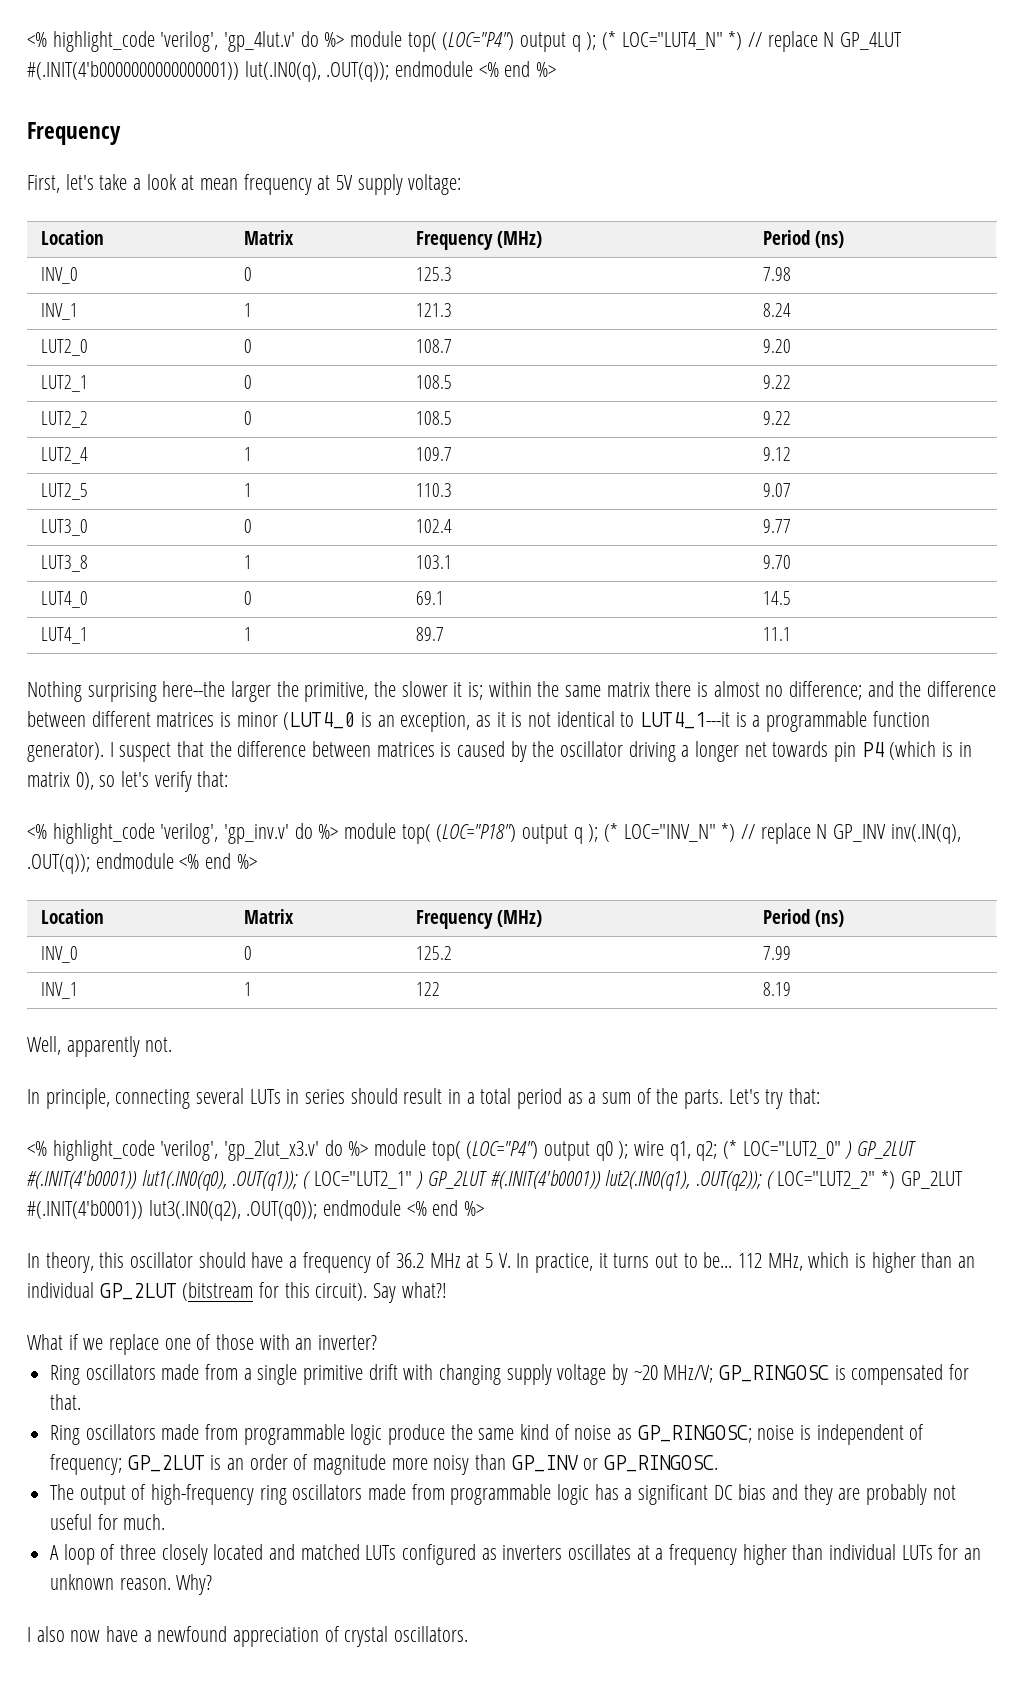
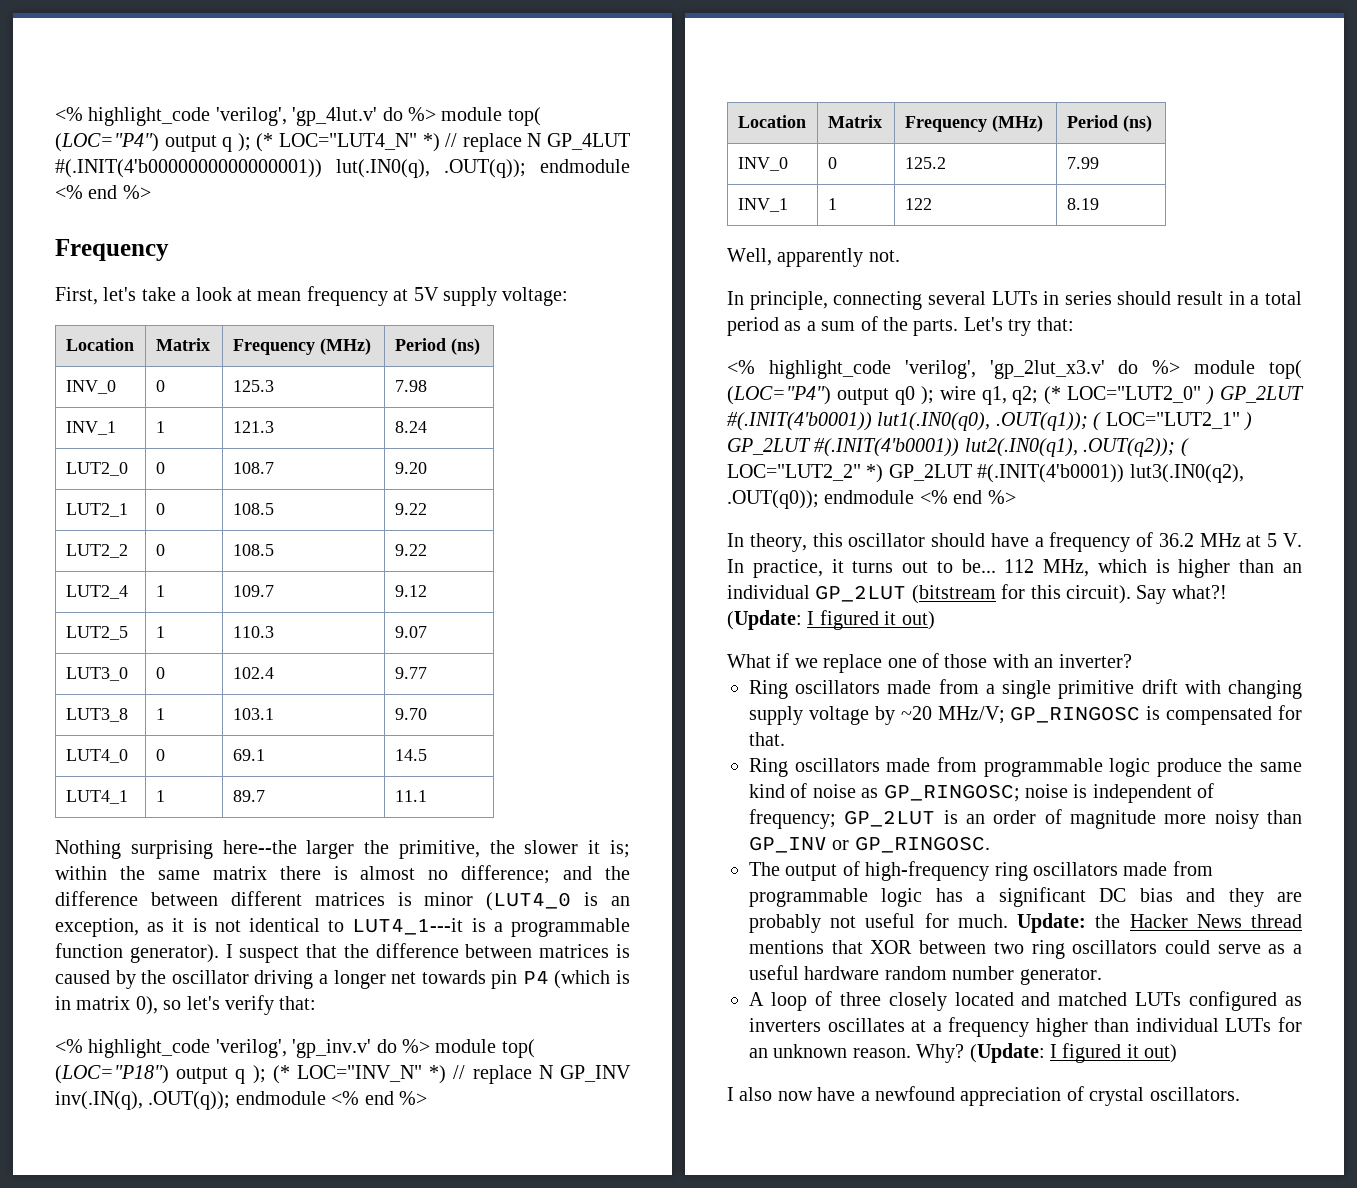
- Say what?!
+ Say what?! (Update: I figured it out)
+ Update: the Hacker News thread mentions that XOR between two ring oscillators could serve as a useful hardware random number generator.
- Why?
+ Why? (Update: I figured it out)

